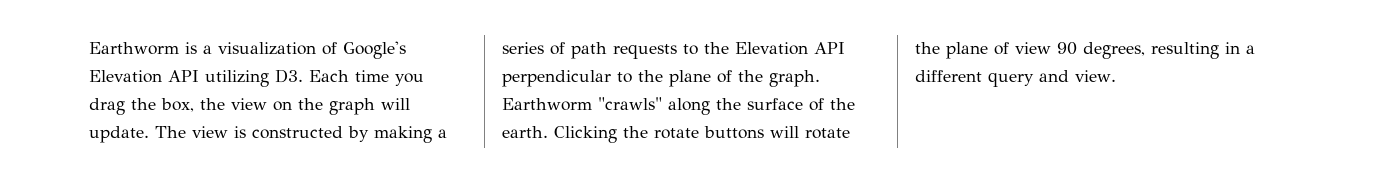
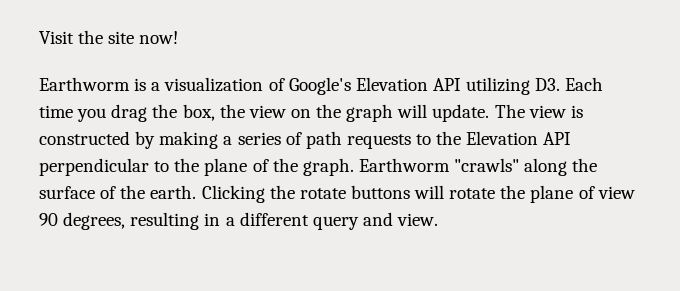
+ Visit the site now!

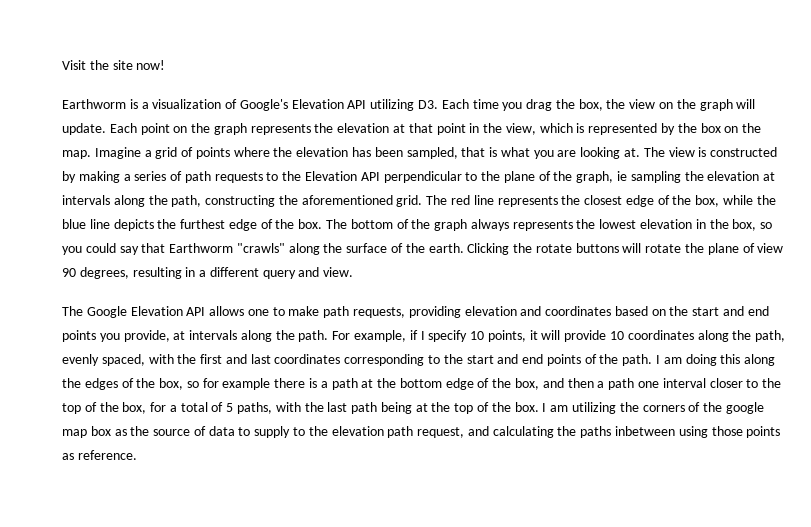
+ Each point on the graph represents the elevation at that point in the view, which is represented by the box on the map. Imagine a grid of points where the elevation has been sampled, that is what you are looking at.
- The view is constructed by making a series of path requests to the Elevation API perpendicular to the plane of the graph. Earthworm "crawls" along the surface of the earth.
+ The view is constructed by making a series of path requests to the Elevation API perpendicular to the plane of the graph, ie sampling the elevation at intervals along the path, constructing the aforementioned grid. The red line represents the closest edge of the box, while the blue line depicts the furthest edge of the box. The bottom of the graph always represents the lowest elevation in the box, so you could say that Earthworm "crawls" along the surface of the earth.
+ The Google Elevation API allows one to make path requests, providing elevation and coordinates based on the start and end points you provide, at intervals along the path. For example, if I specify 10 points, it will provide 10 coordinates along the path, evenly spaced, with the first and last coordinates corresponding to the start and end points of the path. I am doing this along the edges of the box, so for example there is a path at the bottom edge of the box, and then a path one interval closer to the top of the box, for a total of 5 paths, with the last path being at the top of the box. I am utilizing the corners of the google map box as the source of data to supply to the elevation path request, and calculating the paths inbetween using those points as reference.

